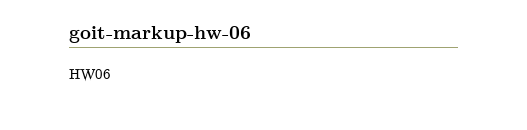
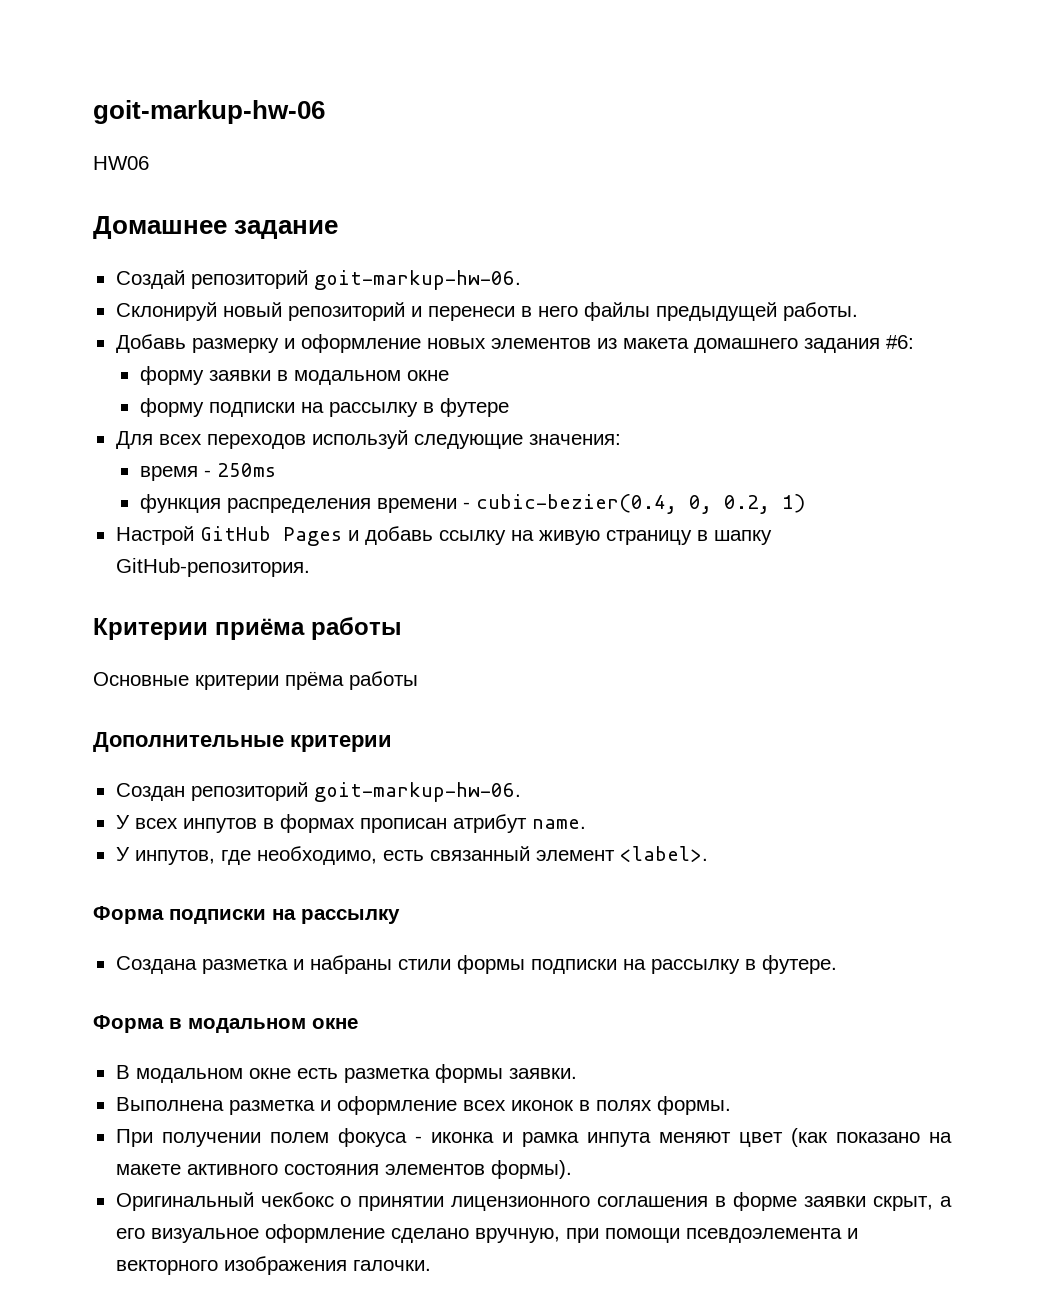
+ Домашнее задание
+ Создай репозиторий goit-markup-hw-06.
+ Склонируй новый репозиторий и перенеси в него файлы предыдущей работы.
+ Добавь размерку и оформление новых элементов из макета домашнего задания #6:
+ форму заявки в модальном окне
+ форму подписки на рассылку в футере
+ Для всех переходов используй следующие значения:
+ время - 250ms
+ функция распределения времени - cubic-bezier(0.4, 0, 0.2, 1)
+ Настрой GitHub Pages и добавь ссылку на живую страницу в шапку GitHub-репозитория.
+ Критерии приёма работы
+ Основные критерии прёма работы
+ Дополнительные критерии
+ Создан репозиторий goit-markup-hw-06.
+ У всех инпутов в формах прописан атрибут name.
+ У инпутов, где необходимо, есть связанный элемент <label>.
+ Форма подписки на рассылку
+ Создана разметка и набраны стили формы подписки на рассылку в футере.
+ Форма в модальном окне
+ В модальном окне есть разметка формы заявки.
+ Выполнена разметка и оформление всех иконок в полях формы.
+ При получении полем фокуса - иконка и рамка инпута меняют цвет (как показано на макете активного состояния элементов формы).
+ Оригинальный чекбокс о принятии лицензионного соглашения в форме заявки скрыт, а его визуальное оформление сделано вручную, при помощи псевдоэлемента и векторного изображения галочки.

